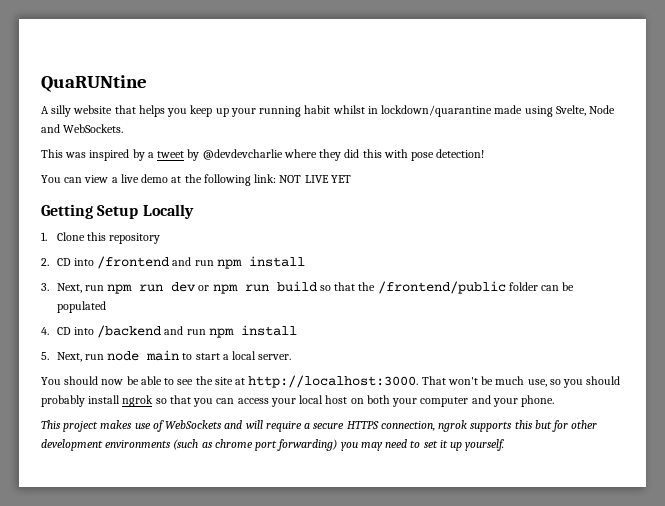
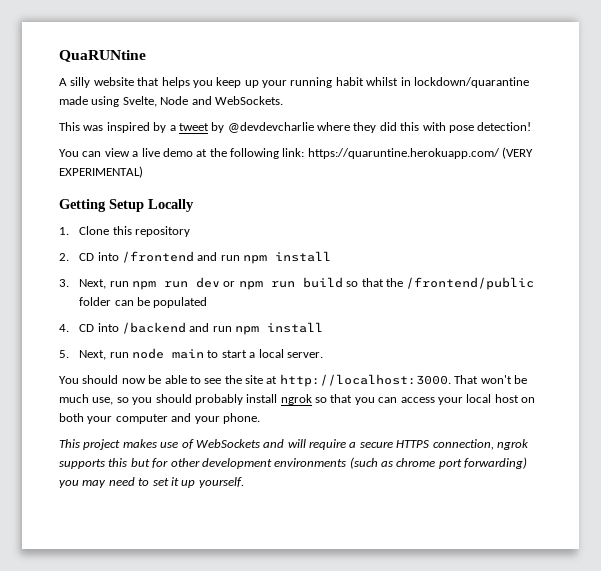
- You can view a live demo at the following link: NOT LIVE YET
+ You can view a live demo at the following link: https://quaruntine.herokuapp.com/ (VERY EXPERIMENTAL)

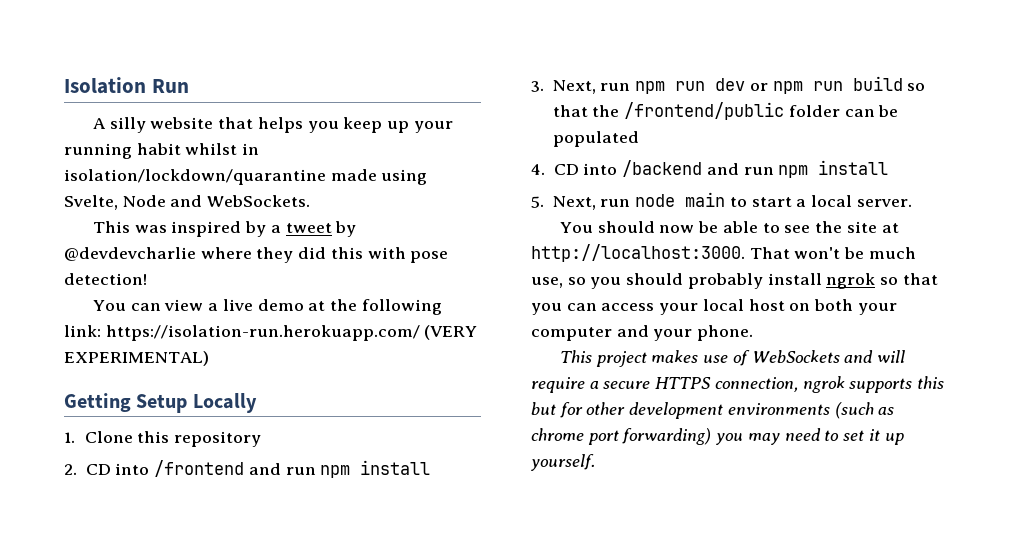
- QuaRUNtine
+ Isolation Run
- A silly website that helps you keep up your running habit whilst in lockdown/quarantine made using Svelte, Node and WebSockets.
+ A silly website that helps you keep up your running habit whilst in isolation/lockdown/quarantine made using Svelte, Node and WebSockets.
- You can view a live demo at the following link: https://quaruntine.herokuapp.com/ (VERY EXPERIMENTAL)
+ You can view a live demo at the following link: https://isolation-run.herokuapp.com/ (VERY EXPERIMENTAL)

